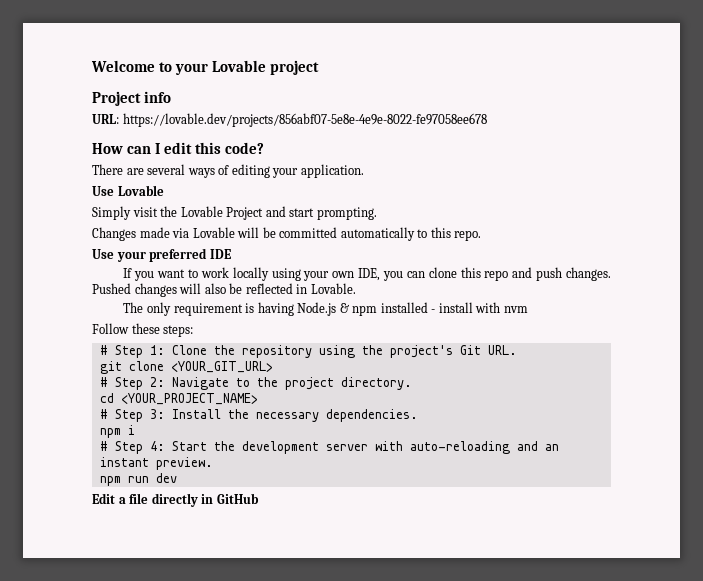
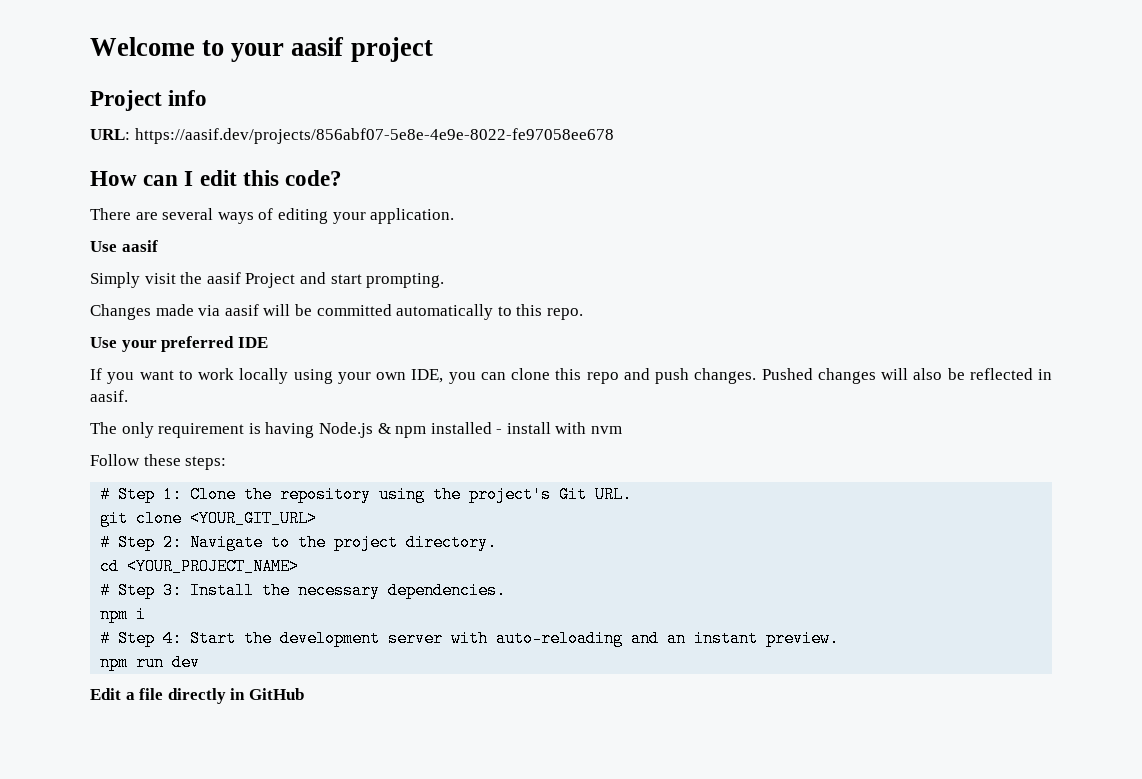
- Welcome to your Lovable project
+ Welcome to your aasif project
- URL: https://lovable.dev/projects/856abf07-5e8e-4e9e-8022-fe97058ee678
+ URL: https://aasif.dev/projects/856abf07-5e8e-4e9e-8022-fe97058ee678
- Use Lovable
+ Use aasif
- Simply visit the Lovable Project and start prompting.
+ Simply visit the aasif Project and start prompting.
- Changes made via Lovable will be committed automatically to this repo.
+ Changes made via aasif will be committed automatically to this repo.
- Pushed changes will also be reflected in Lovable.
+ Pushed changes will also be reflected in aasif.

